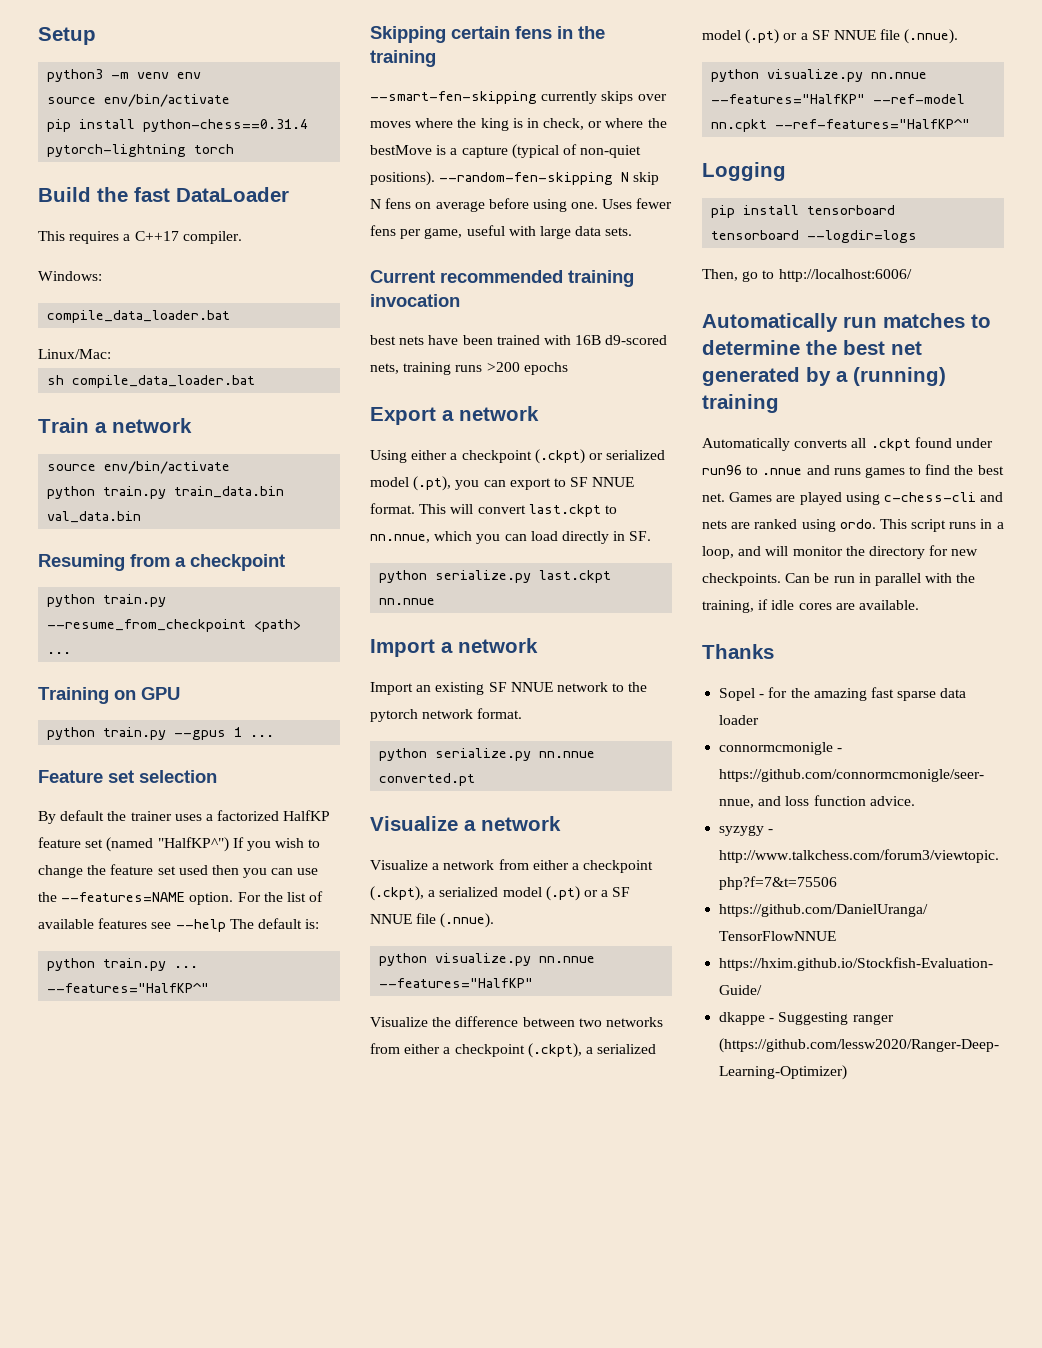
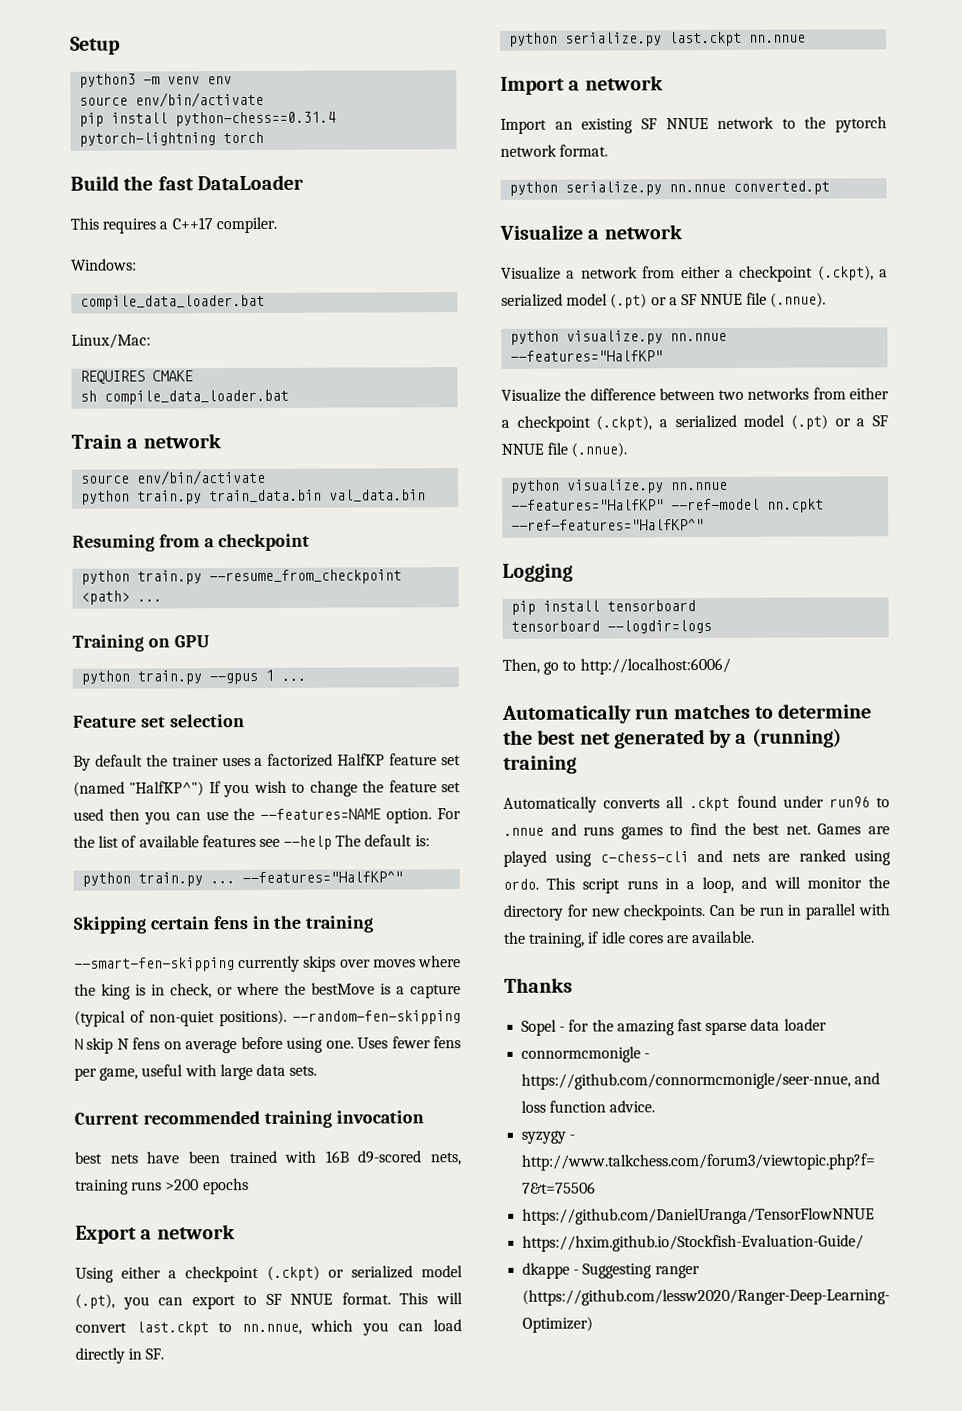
+ REQUIRES CMAKE

